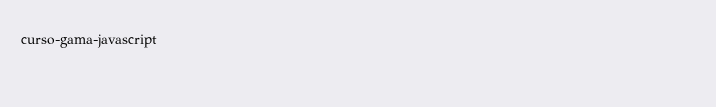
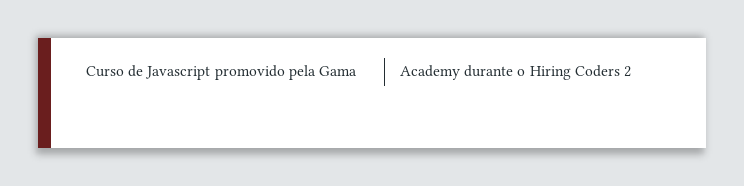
- curso-gama-javascript
+ Curso de Javascript promovido pela Gama Academy durante o Hiring Coders 2

